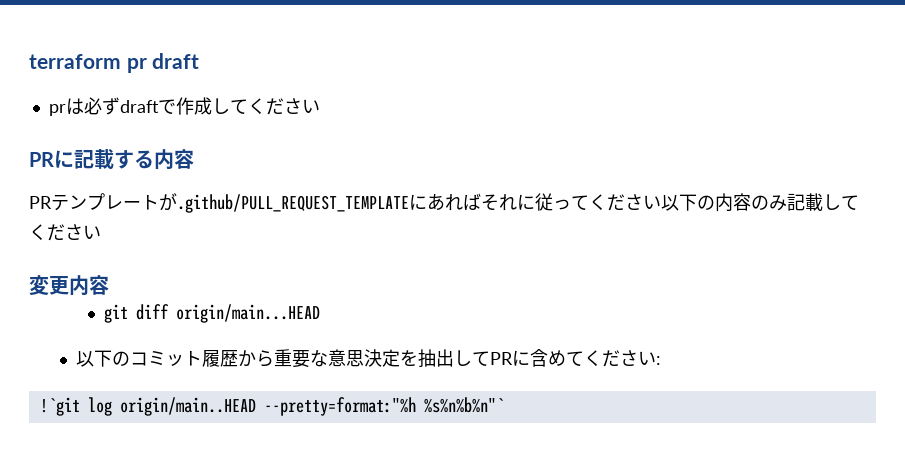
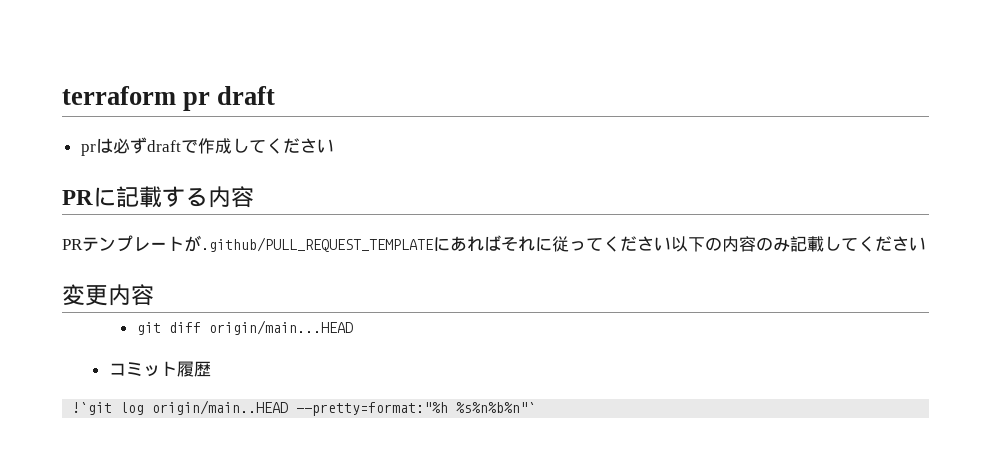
- 以下のコミット履歴から重要な意思決定を抽出してPRに含めてください:
+ コミット履歴

